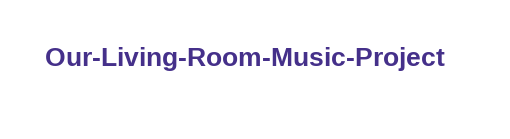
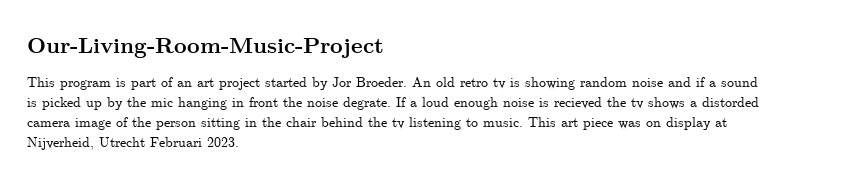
+ This program is part of an art project started by Jor Broeder. An old retro tv is showing random noise and if a sound is picked up by the mic hanging in front the noise degrate. If a loud enough noise is recieved the tv shows a distorded camera image of the person sitting in the chair behind the tv listening to music. This art piece was on display at Nijverheid, Utrecht Februari 2023.

